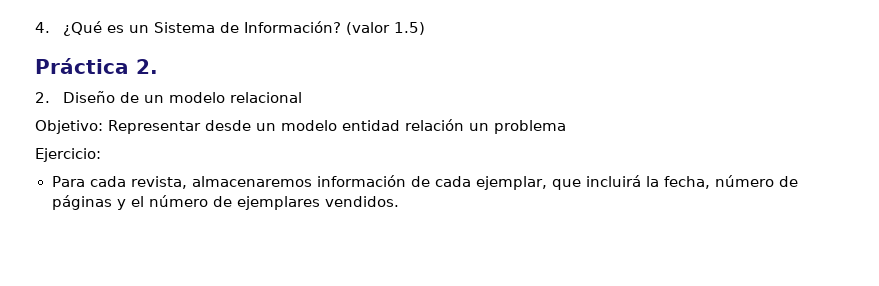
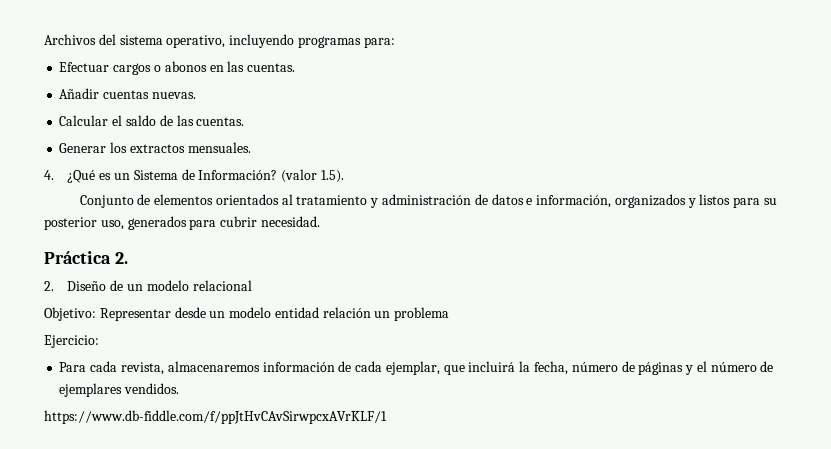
+ Archivos del sistema operativo, incluyendo programas para:
+ Efectuar cargos o abonos en las cuentas.
+ Añadir cuentas nuevas.
+ Calcular el saldo de las cuentas.
+ Generar los extractos mensuales.
- (valor 1.5)
+ (valor 1.5).
+ Conjunto de elementos orientados al tratamiento y administración de datos e información, organizados y listos para su posterior uso, generados para cubrir necesidad.
+ https://www.db-fiddle.com/f/ppJtHvCAvSirwpcxAVrKLF/1

